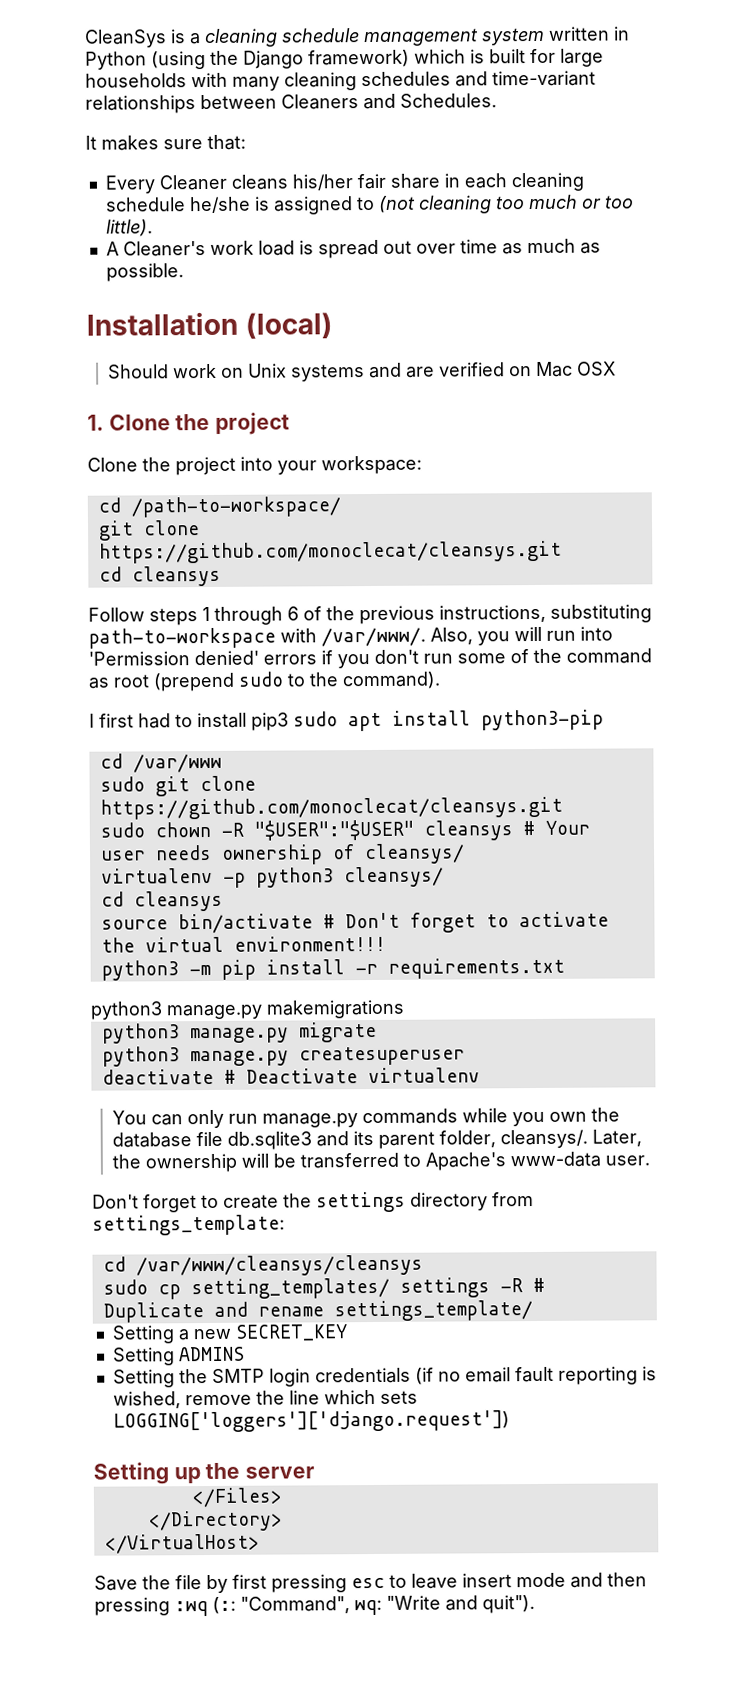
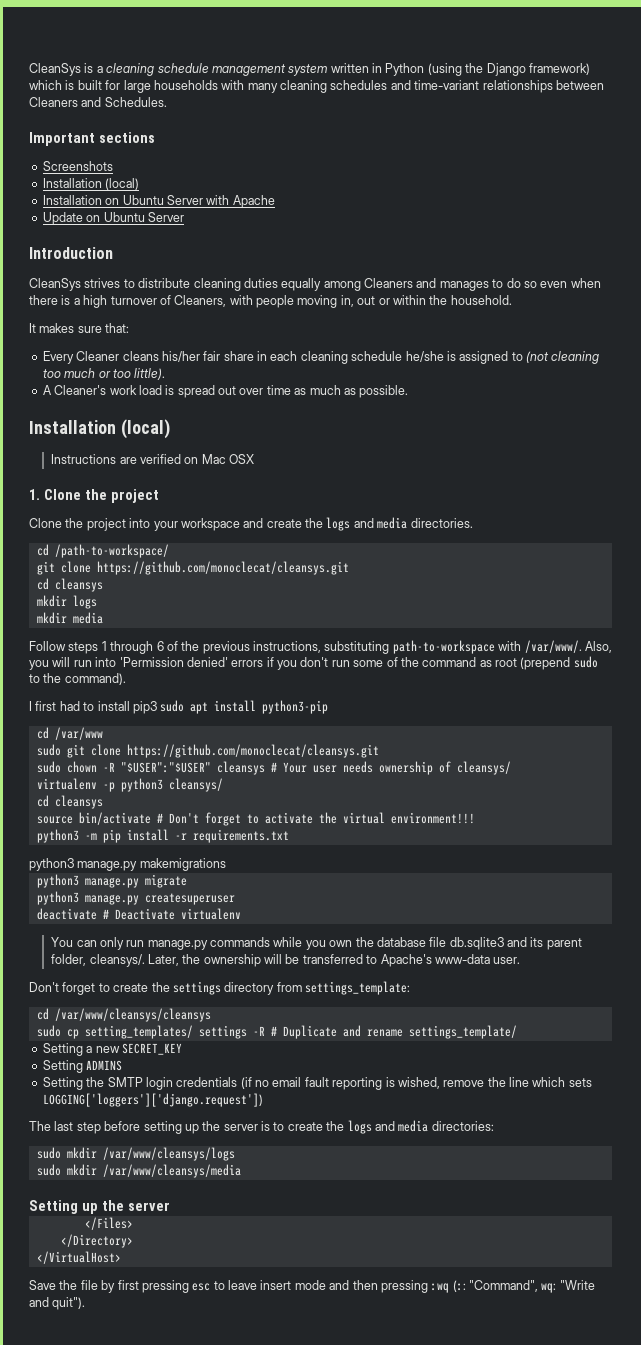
+ Important sections
+ Screenshots
+ Installation (local)
+ Installation on Ubuntu Server with Apache
+ Update on Ubuntu Server
+ Introduction
+ CleanSys strives to distribute cleaning duties equally among Cleaners and manages to do so even when there is a high turnover of Cleaners, with people moving in, out or within the household.
- Should work on Unix systems and are verified on Mac OSX
+ Instructions are verified on Mac OSX
- Clone the project into your workspace:
+ Clone the project into your workspace and create the logs and media directories.
+ mkdir logs
+ mkdir media
+ The last step before setting up the server is to create the logs and media directories:
+ sudo mkdir /var/www/cleansys/logs
+ sudo mkdir /var/www/cleansys/media

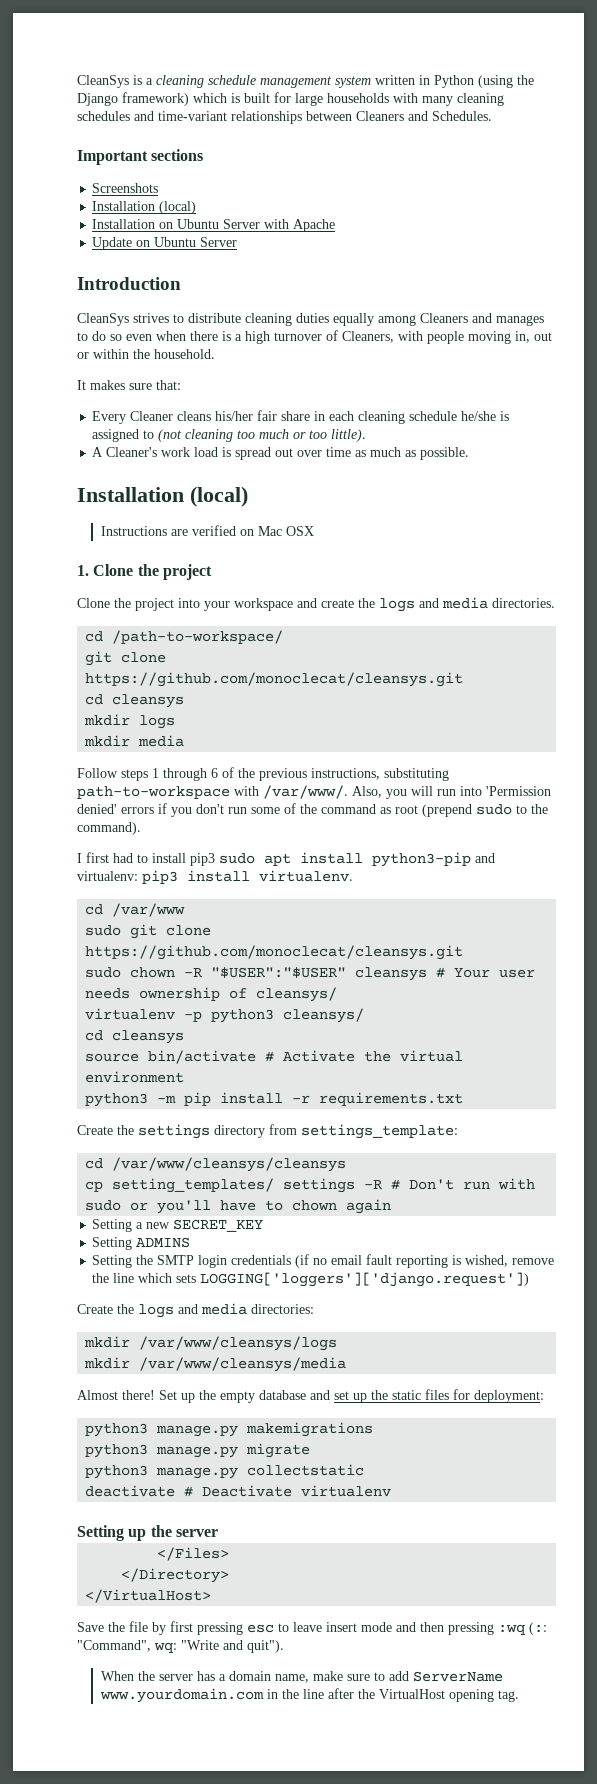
- I first had to install pip3 sudo apt install python3-pip
+ I first had to install pip3 sudo apt install python3-pip and virtualenv: pip3 install virtualenv.
- source bin/activate # Don't forget to activate the virtual environment!!!
+ source bin/activate # Activate the virtual environment
- python3 manage.py makemigrations
- python3 manage.py migrate
- python3 manage.py createsuperuser
- deactivate # Deactivate virtualenv
- You can only run manage.py commands while you own the database file db.sqlite3 and its parent folder, cleansys/. Later, the ownership will be transferred to Apache's www-data user.
- Don't forget to create the settings directory from settings_template:
+ Create the settings directory from settings_template:
- sudo cp setting_templates/ settings -R # Duplicate and rename settings_template/
+ cp setting_templates/ settings -R # Don't run with sudo or you'll have to chown again
- The last step before setting up the server is to create the logs and media directories:
+ Create the logs and media directories:
- sudo mkdir /var/www/cleansys/logs
+ mkdir /var/www/cleansys/logs
- sudo mkdir /var/www/cleansys/media
+ mkdir /var/www/cleansys/media
+ Almost there! Set up the empty database and set up the static files for deployment:
+ python3 manage.py makemigrations
+ python3 manage.py migrate
+ python3 manage.py collectstatic
+ deactivate # Deactivate virtualenv
+ When the server has a domain name, make sure to add ServerName www.yourdomain.com in the line after the VirtualHost opening tag.

